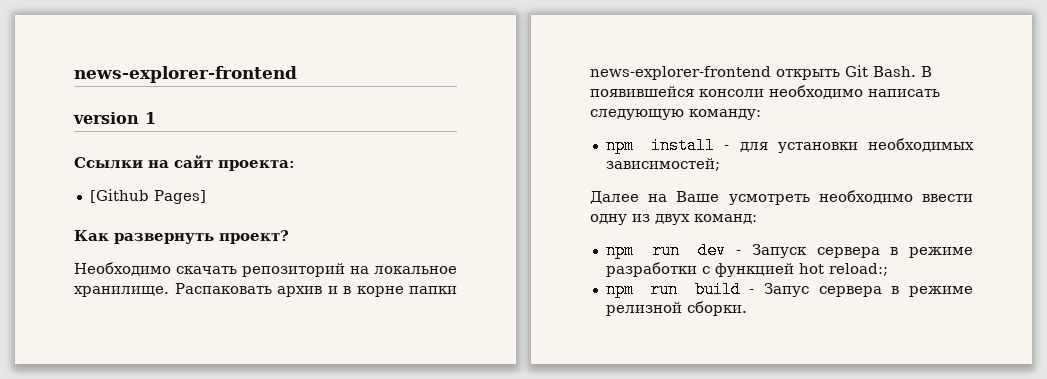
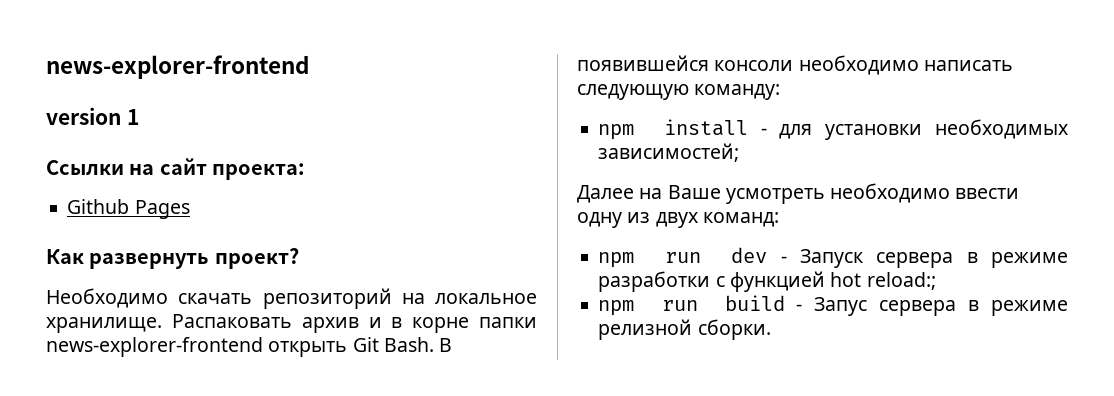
- [Github Pages]
+ Github Pages

